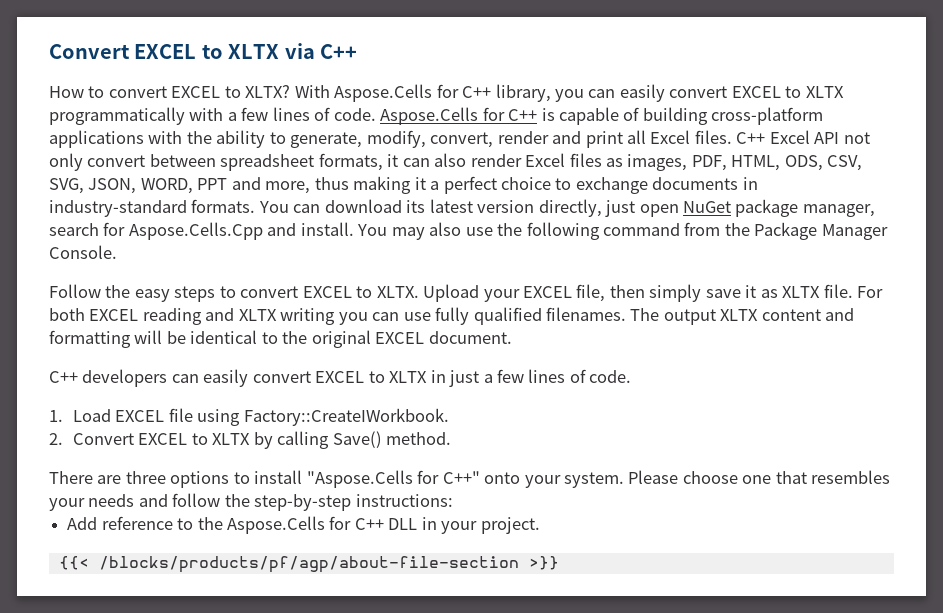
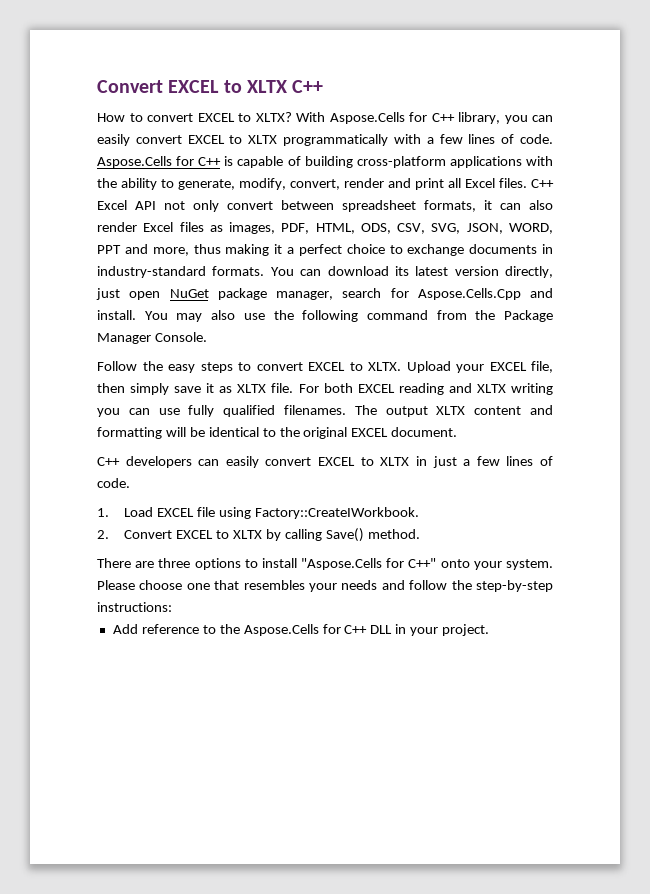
- Convert EXCEL to XLTX via C++
+ Convert EXCEL to XLTX C++
- {{< /blocks/products/pf/agp/about-file-section >}}

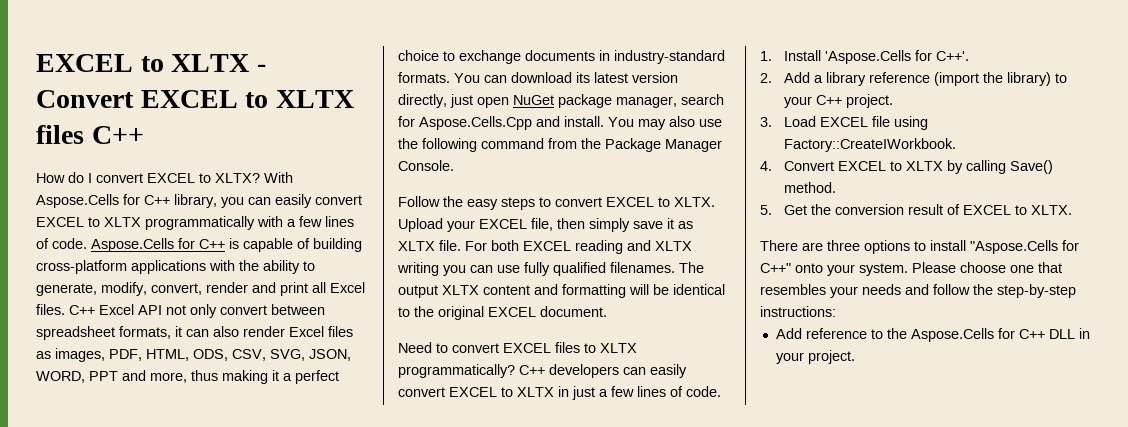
- Convert EXCEL to XLTX C++
+ EXCEL to XLTX - Convert EXCEL to XLTX files C++
- How to convert EXCEL to XLTX?
+ How do I convert EXCEL to XLTX?
+ Need to convert EXCEL files to XLTX programmatically?
- 1. Load EXCEL file using Factory::CreateIWorkbook.
+ 1. Install 'Aspose.Cells for C++'.
+ 2. Add a library reference (import the library) to your C++ project.
+ 3. Load EXCEL file using Factory::CreateIWorkbook.
- 2. Convert EXCEL to XLTX by calling Save() method.
+ 4. Convert EXCEL to XLTX by calling Save() method.
+ 5. Get the conversion result of EXCEL to XLTX.

